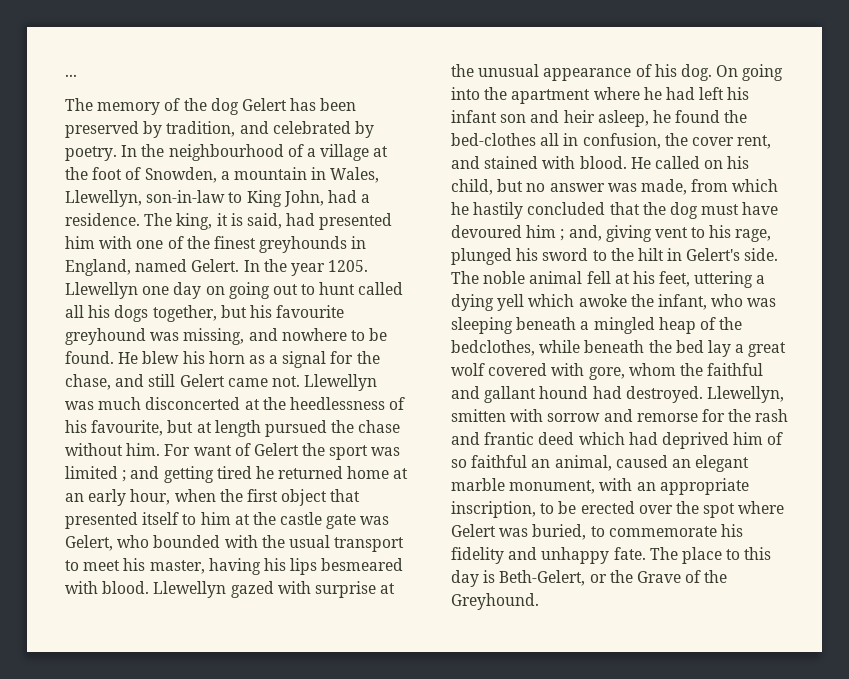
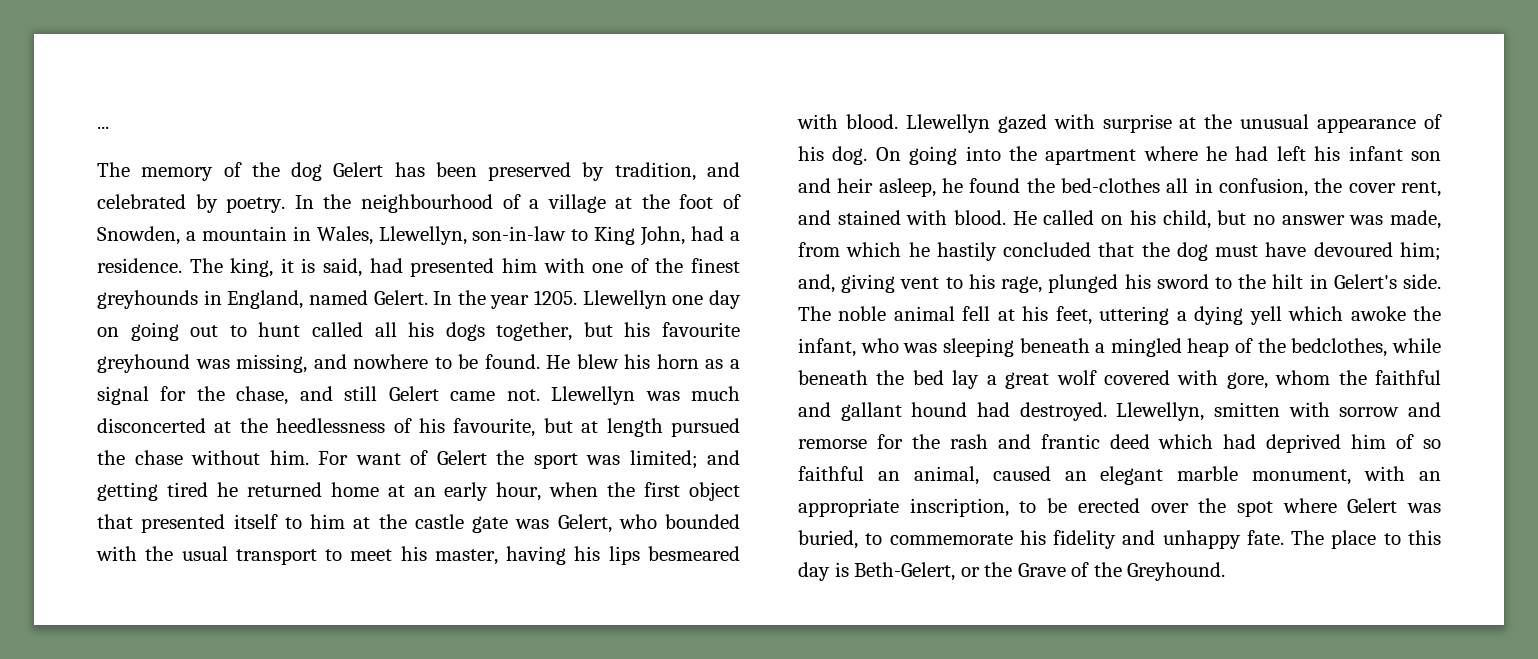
- For want of Gelert the sport was limited ; and getting tired he returned home at an early hour, when the first object that presented itself to him at the castle gate was Gelert, who bounded with the usual transport to meet his master, having his lips besmeared with blood.
+ For want of Gelert the sport was limited; and getting tired he returned home at an early hour, when the first object that presented itself to him at the castle gate was Gelert, who bounded with the usual transport to meet his master, having his lips besmeared with blood.
- He called on his child, but no answer was made, from which he hastily concluded that the dog must have devoured him ; and, giving vent to his rage, plunged his sword to the hilt in Gelert's side.
+ He called on his child, but no answer was made, from which he hastily concluded that the dog must have devoured him; and, giving vent to his rage, plunged his sword to the hilt in Gelert's side.

